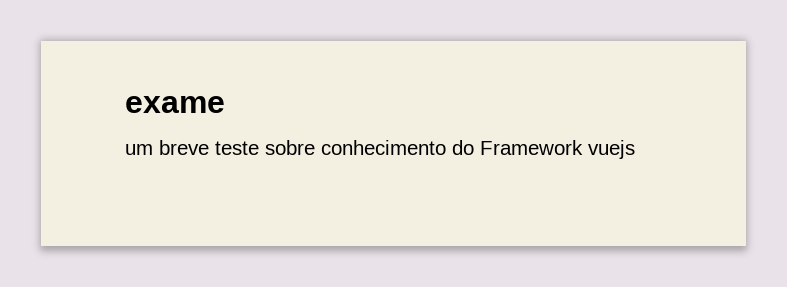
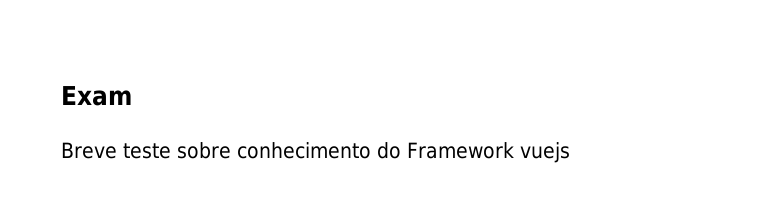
- exame
- um breve teste sobre conhecimento do Framework vuejs
+ Exam
+ Breve teste sobre conhecimento do Framework vuejs

